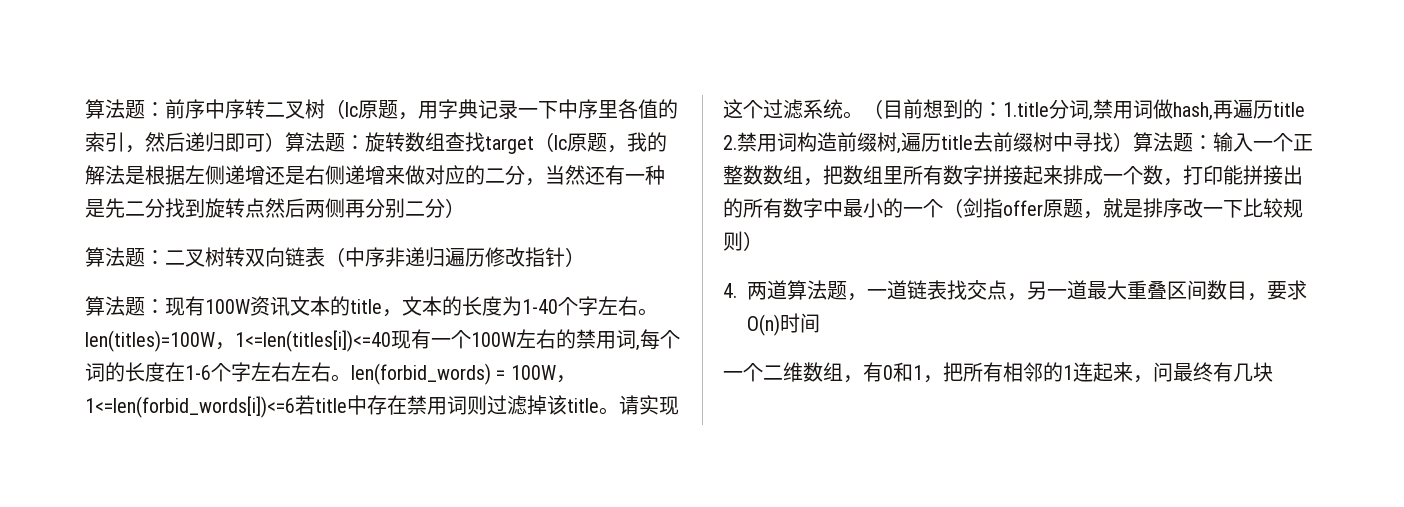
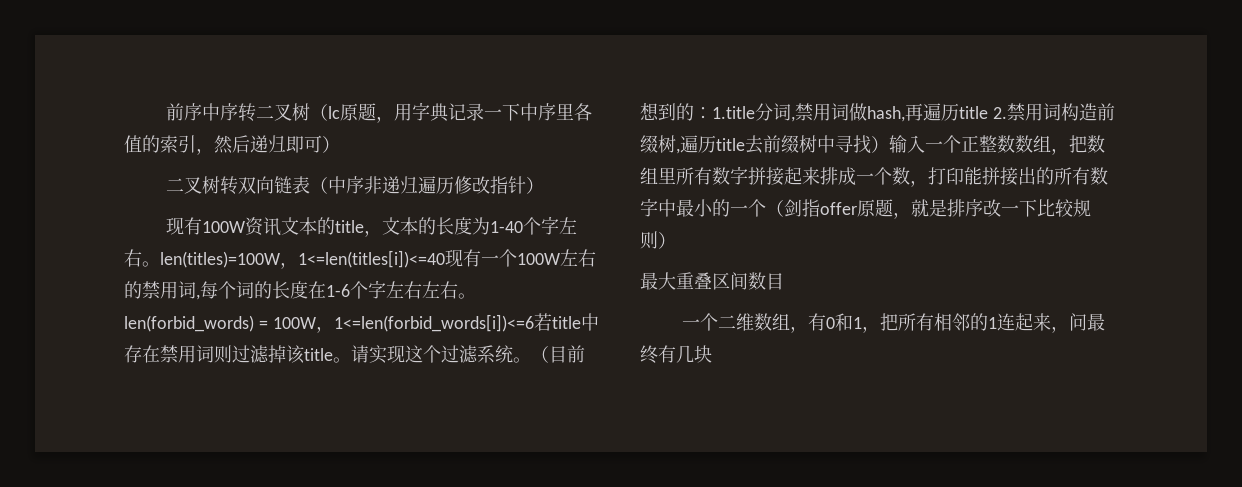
- 算法题：前序中序转二叉树（lc原题，用字典记录一下中序里各值的索引，然后递归即可）算法题：旋转数组查找target（lc原题，我的解法是根据左侧递增还是右侧递增来做对应的二分，当然还有一种是先二分找到旋转点然后两侧再分别二分）
- 算法题：二叉树转双向链表（中序非递归遍历修改指针）
+ 前序中序转二叉树（lc原题，用字典记录一下中序里各值的索引，然后递归即可）
+ 二叉树转双向链表（中序非递归遍历修改指针）
- 算法题：现有100W资讯文本的title，文本的长度为1-40个字左右。len(titles)=100W，1<=len(titles[i])<=40现有一个100W左右的禁用词,每个词的长度在1-6个字左右左右。len(forbid_words) = 100W，1<=len(forbid_words[i])<=6若title中存在禁用词则过滤掉该title。
+ 现有100W资讯文本的title，文本的长度为1-40个字左右。len(titles)=100W，1<=len(titles[i])<=40现有一个100W左右的禁用词,每个词的长度在1-6个字左右左右。len(forbid_words) = 100W，1<=len(forbid_words[i])<=6若title中存在禁用词则过滤掉该title。
- （目前想到的：1.title分词,禁用词做hash,再遍历title 2.禁用词构造前缀树,遍历title去前缀树中寻找）算法题：输入一个正整数数组，把数组里所有数字拼接起来排成一个数，打印能拼接出的所有数字中最小的一个（剑指offer原题，就是排序改一下比较规则）
+ （目前想到的：1.title分词,禁用词做hash,再遍历title 2.禁用词构造前缀树,遍历title去前缀树中寻找）输入一个正整数数组，把数组里所有数字拼接起来排成一个数，打印能拼接出的所有数字中最小的一个（剑指offer原题，就是排序改一下比较规则）
- 4.两道算法题，一道链表找交点，另一道最大重叠区间数目，要求O(n)时间
+ 最大重叠区间数目

